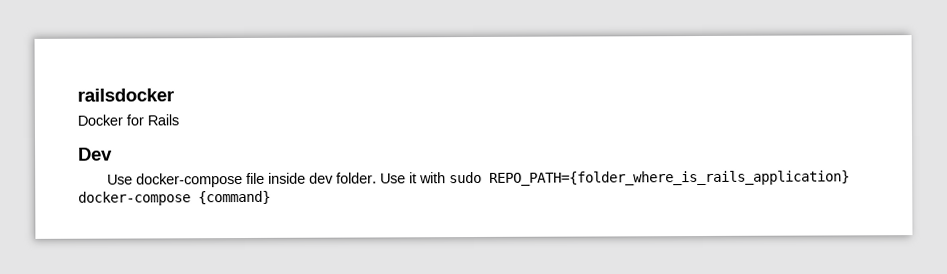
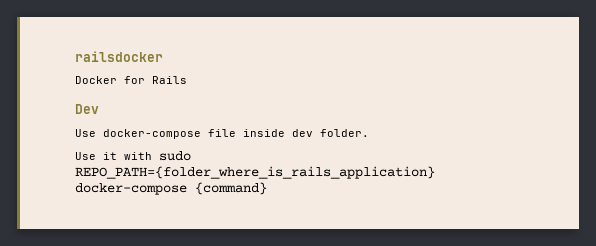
- Use docker-compose file inside dev folder. Use it with sudo REPO_PATH={folder_where_is_rails_application} docker-compose {command}
+ Use docker-compose file inside dev folder.
+ Use it with sudo REPO_PATH={folder_where_is_rails_application} docker-compose {command}

